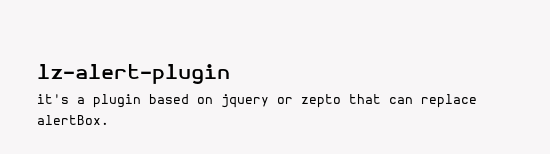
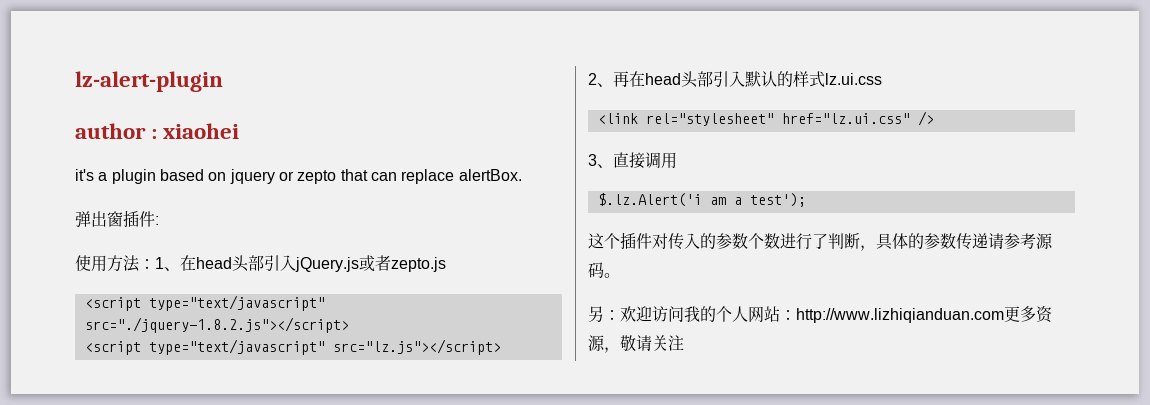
+ author : xiaohei
+ 弹出窗插件:
+ 使用方法：1、在head头部引入jQuery.js或者zepto.js
+ <script type="text/javascript" src="./jquery-1.8.2.js"></script>
+ <script type="text/javascript" src="lz.js"></script>
+ 2、再在head头部引入默认的样式lz.ui.css
+ <link rel="stylesheet" href="lz.ui.css" />
+ 3、直接调用
+ $.lz.Alert('i am a test');
+ 这个插件对传入的参数个数进行了判断，具体的参数传递请参考源码。
+ 另：欢迎访问我的个人网站：http://www.lizhiqianduan.com更多资源，敬请关注

